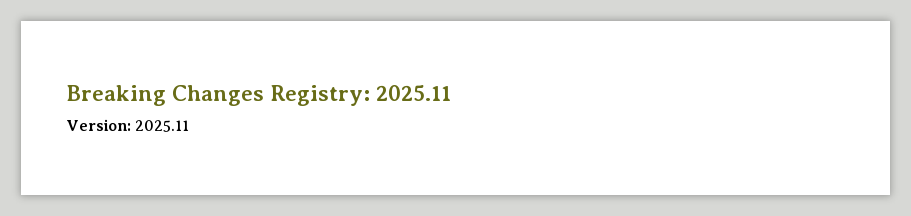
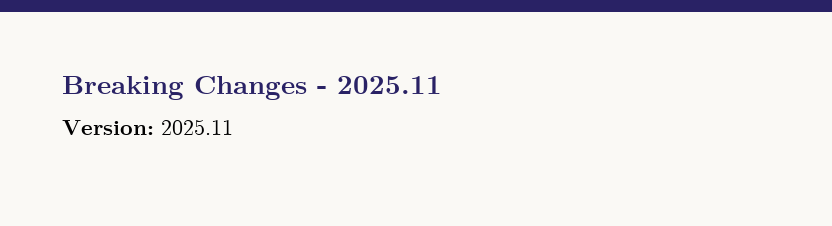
- Breaking Changes Registry: 2025.11
+ Breaking Changes - 2025.11

